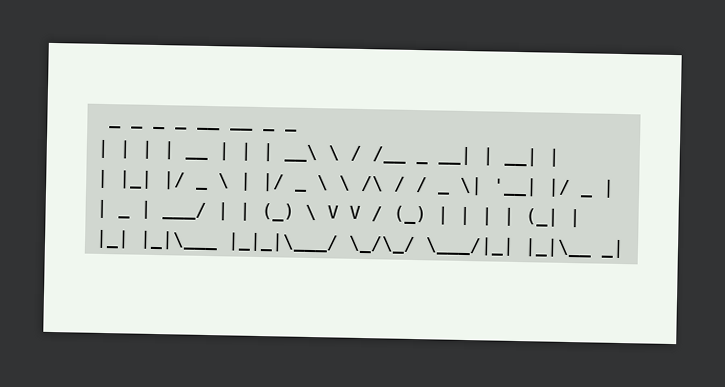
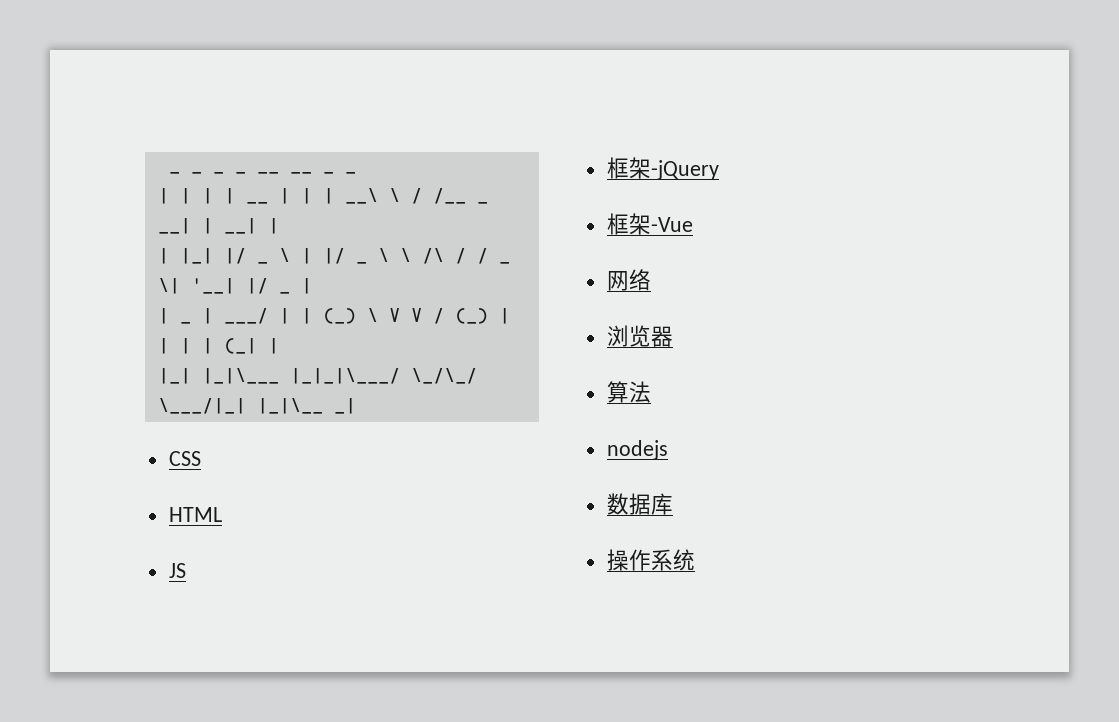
+ CSS
+ HTML
+ JS
+ 框架-jQuery
+ 框架-Vue
+ 网络
+ 浏览器
+ 算法
+ nodejs
+ 数据库
+ 操作系统

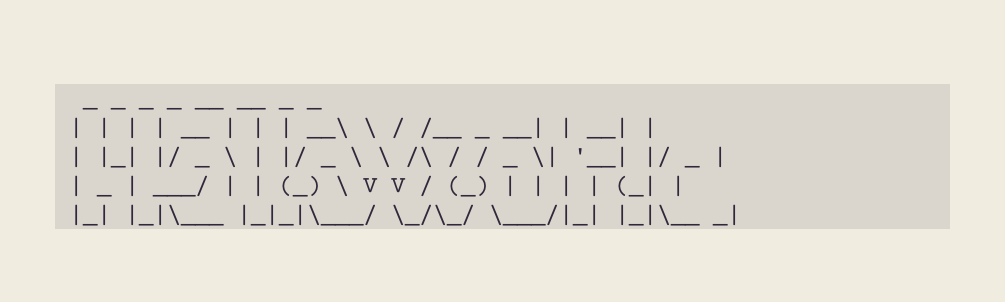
- CSS
- HTML
- JS
- 框架-jQuery
- 框架-Vue
- 网络
- 浏览器
- 算法
- nodejs
- 数据库
- 操作系统

